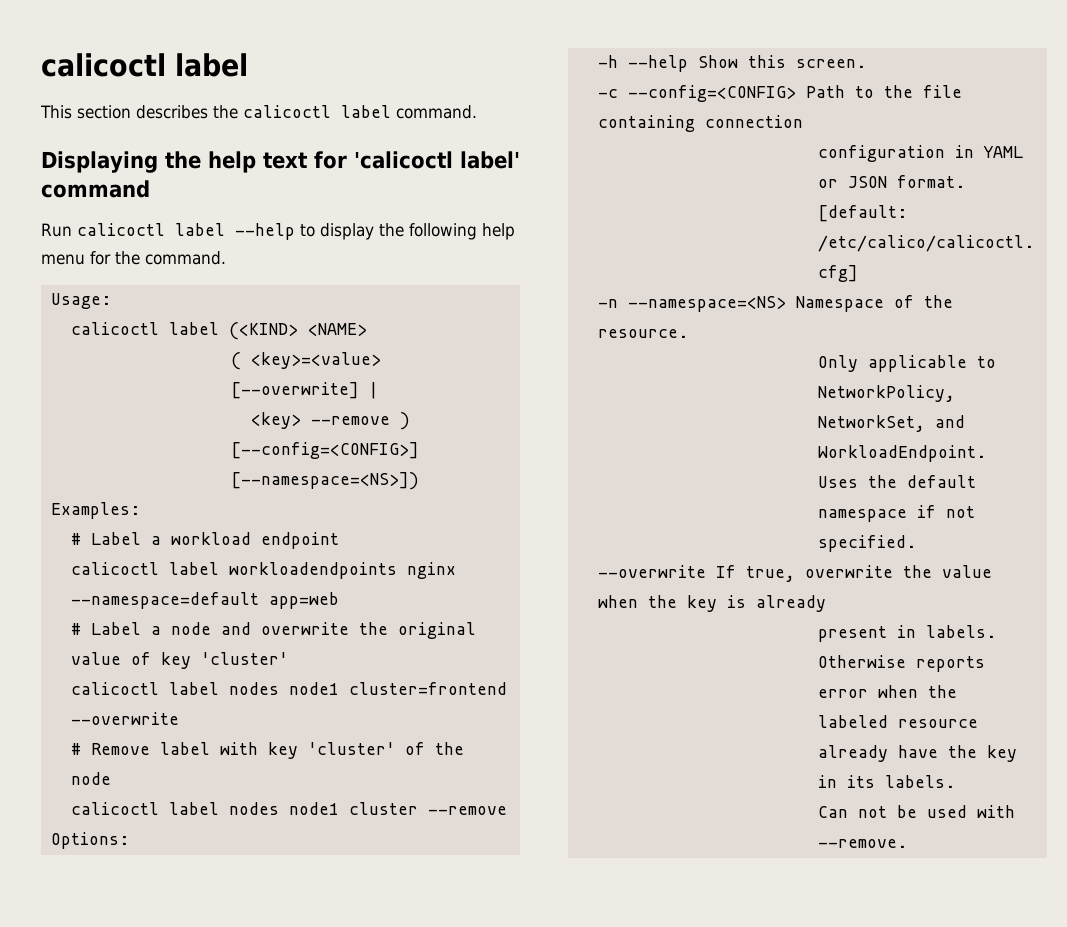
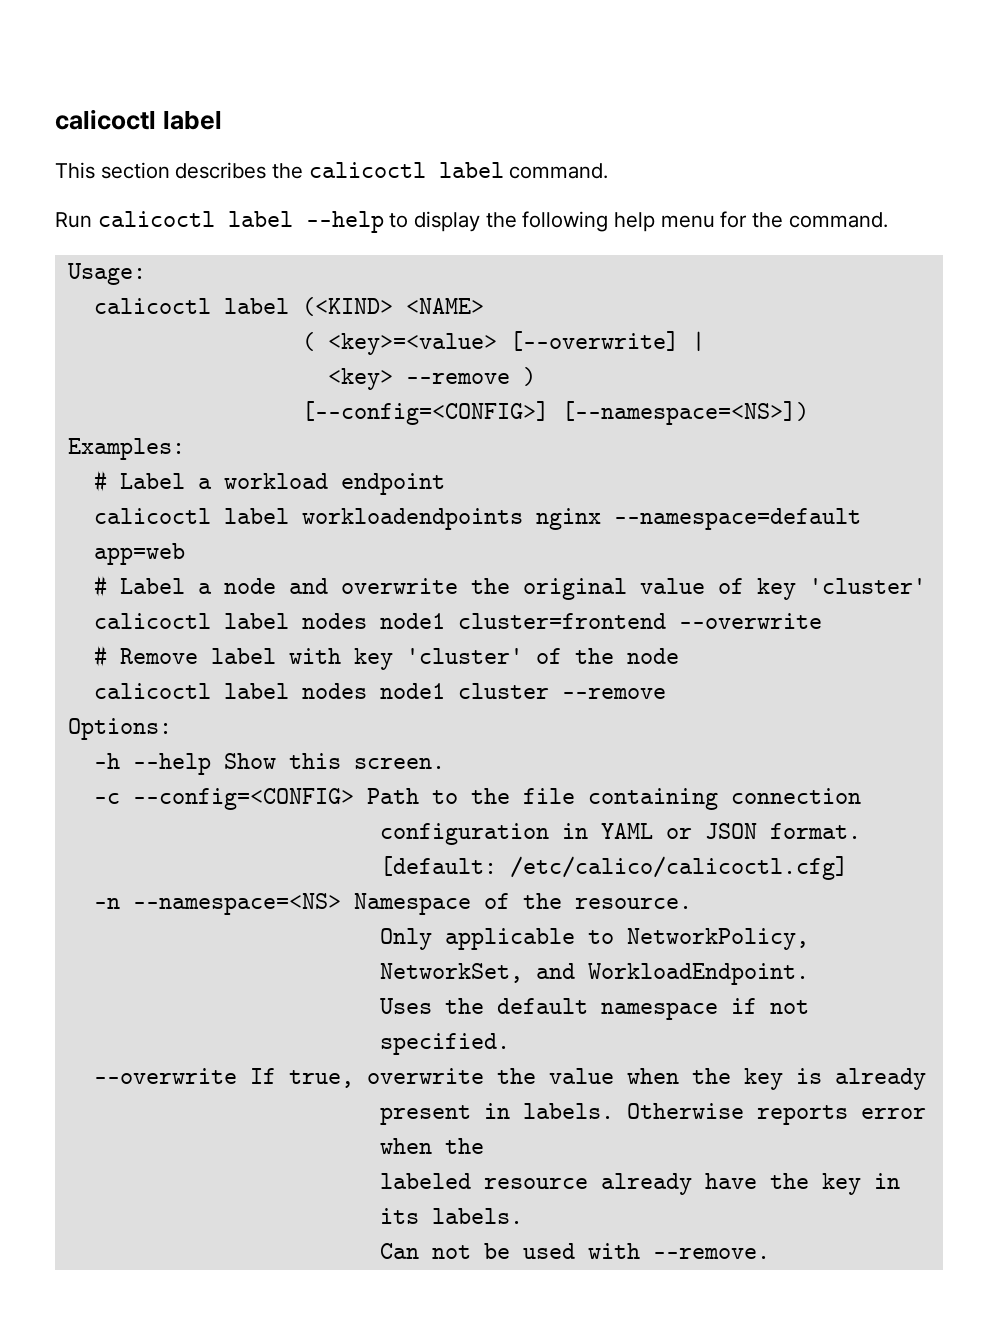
- Displaying the help text for 'calicoctl label' command

